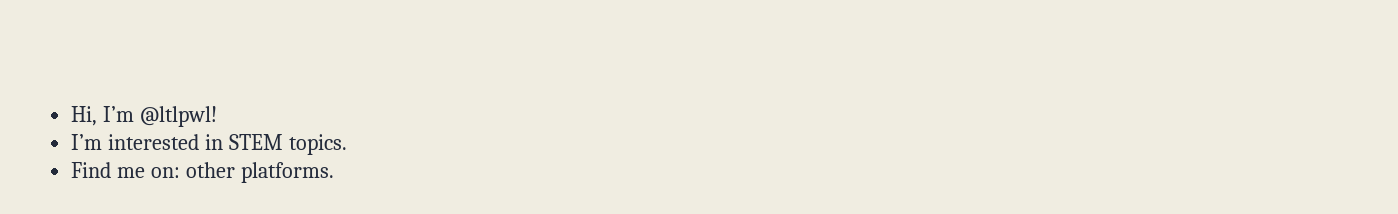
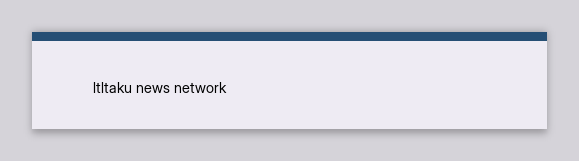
- Hi, I’m @ltlpwl!
- I’m interested in STEM topics.
- Find me on: other platforms.
+ ltltaku news network

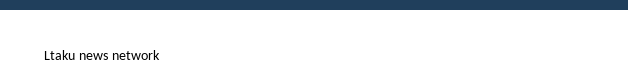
- ltltaku news network
+ Ltaku news network

